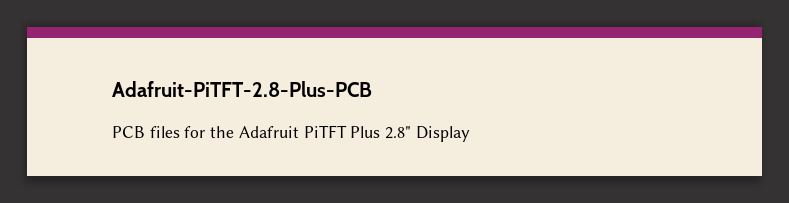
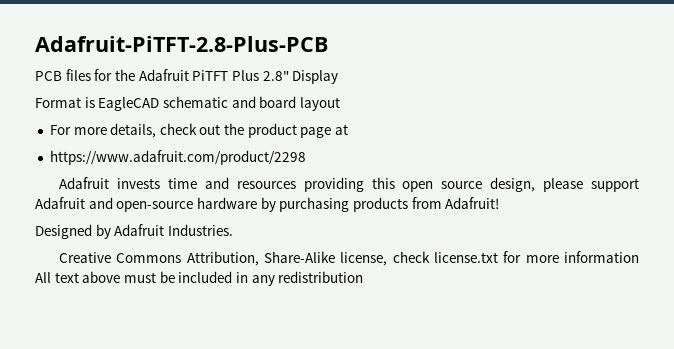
+ Format is EagleCAD schematic and board layout
+ For more details, check out the product page at
+ https://www.adafruit.com/product/2298
+ Adafruit invests time and resources providing this open source design, please support Adafruit and open-source hardware by purchasing products from Adafruit!
+ Designed by Adafruit Industries.
+ Creative Commons Attribution, Share-Alike license, check license.txt for more information All text above must be included in any redistribution

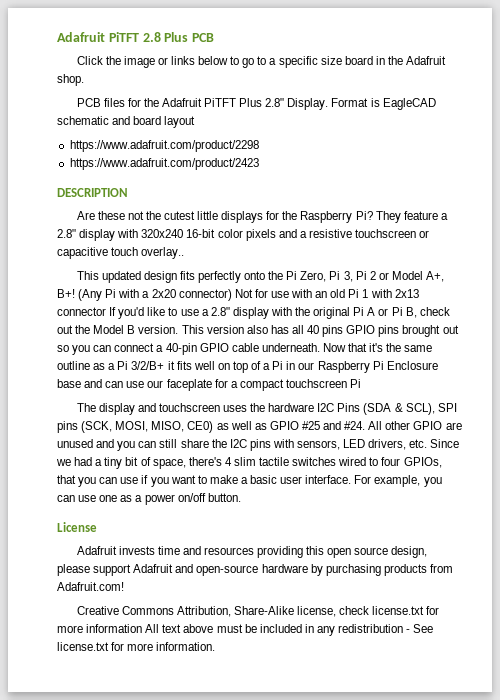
- Adafruit-PiTFT-2.8-Plus-PCB
+ Adafruit PiTFT 2.8 Plus PCB
+ Click the image or links below to go to a specific size board in the Adafruit shop.
- PCB files for the Adafruit PiTFT Plus 2.8" Display
- Format is EagleCAD schematic and board layout
+ PCB files for the Adafruit PiTFT Plus 2.8" Display. Format is EagleCAD schematic and board layout
- For more details, check out the product page at
  https://www.adafruit.com/product/2298
+ https://www.adafruit.com/product/2423
+ DESCRIPTION
+ Are these not the cutest little displays for the Raspberry Pi? They feature a 2.8" display with 320x240 16-bit color pixels and a resistive touchscreen or capacitive touch overlay..
+ This updated design fits perfectly onto the Pi Zero, Pi 3, Pi 2 or Model A+, B+! (Any Pi with a 2x20 connector) Not for use with an old Pi 1 with 2x13 connector If you'd like to use a 2.8" display with the original Pi A or Pi B, check out the Model B version. This version also has all 40 pins GPIO pins brought out so you can connect a 40-pin GPIO cable underneath. Now that it's the same outline as a Pi 3/2/B+ it fits well on top of a Pi in our Raspberry Pi Enclosure base and can use our faceplate for a compact touchscreen Pi
+ The display and touchscreen uses the hardware I2C Pins (SDA & SCL), SPI pins (SCK, MOSI, MISO, CE0) as well as GPIO #25 and #24. All other GPIO are unused and you can still share the I2C pins with sensors, LED drivers, etc. Since we had a tiny bit of space, there's 4 slim tactile switches wired to four GPIOs, that you can use if you want to make a basic user interface. For example, you can use one as a power on/off button.
+ License
- Adafruit invests time and resources providing this open source design, please support Adafruit and open-source hardware by purchasing products from Adafruit!
- Designed by Adafruit Industries.
+ Adafruit invests time and resources providing this open source design, please support Adafruit and open-source hardware by purchasing products from Adafruit.com!
- Creative Commons Attribution, Share-Alike license, check license.txt for more information All text above must be included in any redistribution
+ Creative Commons Attribution, Share-Alike license, check license.txt for more information All text above must be included in any redistribution - See license.txt for more information.

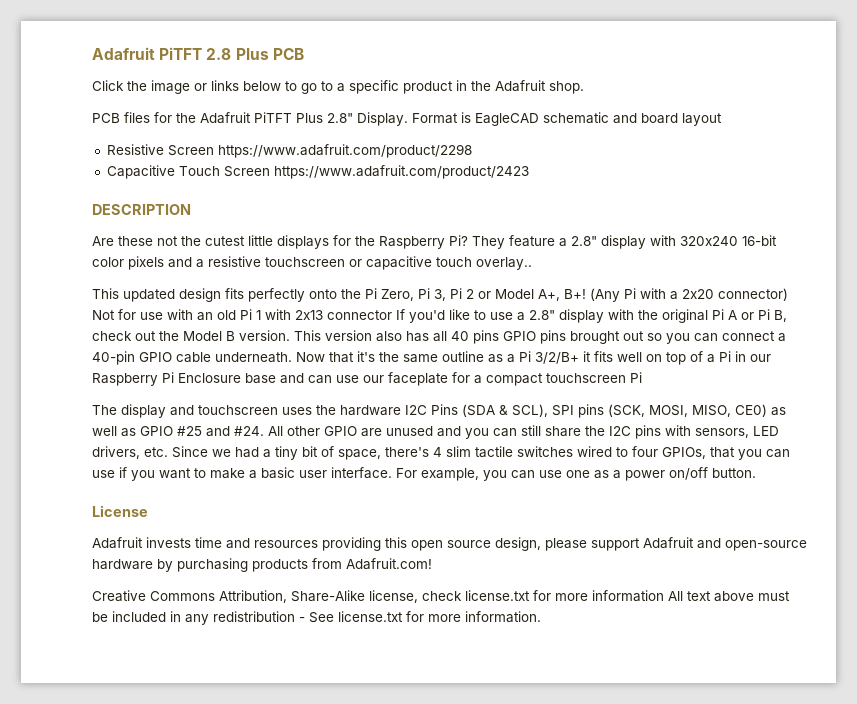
- Click the image or links below to go to a specific size board in the Adafruit shop.
+ Click the image or links below to go to a specific product in the Adafruit shop.
- https://www.adafruit.com/product/2298
+ Resistive Screen https://www.adafruit.com/product/2298
- https://www.adafruit.com/product/2423
+ Capacitive Touch Screen https://www.adafruit.com/product/2423

